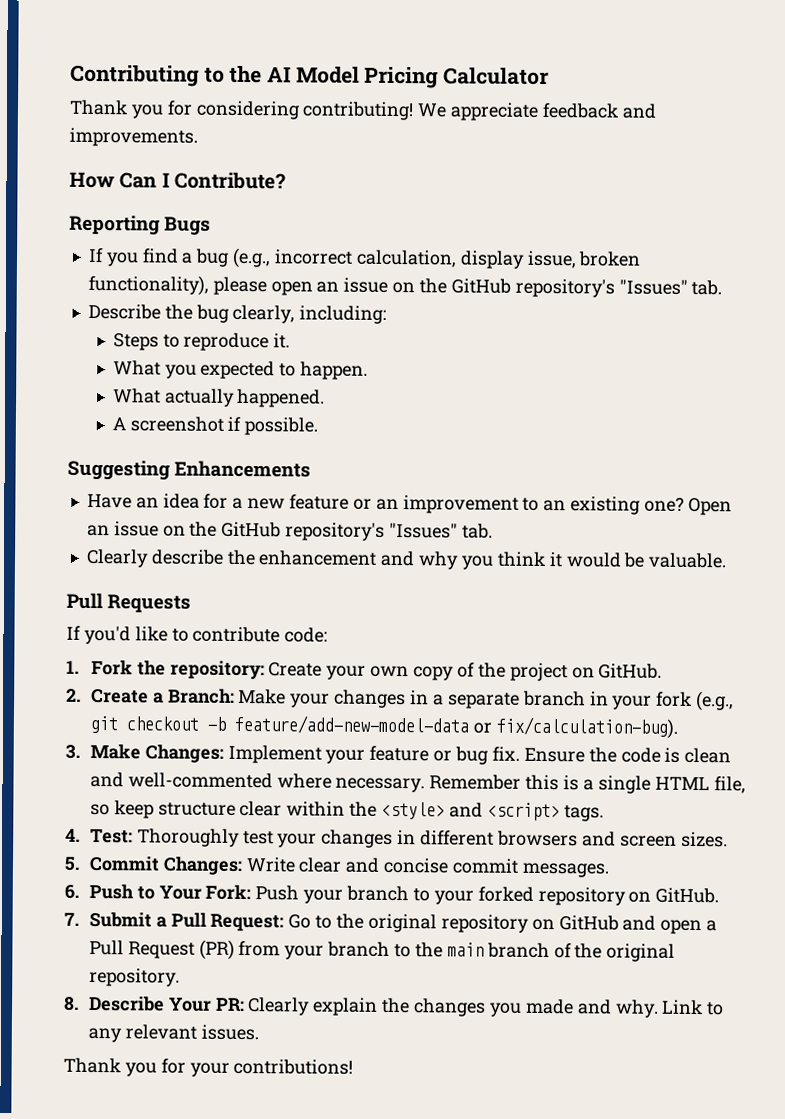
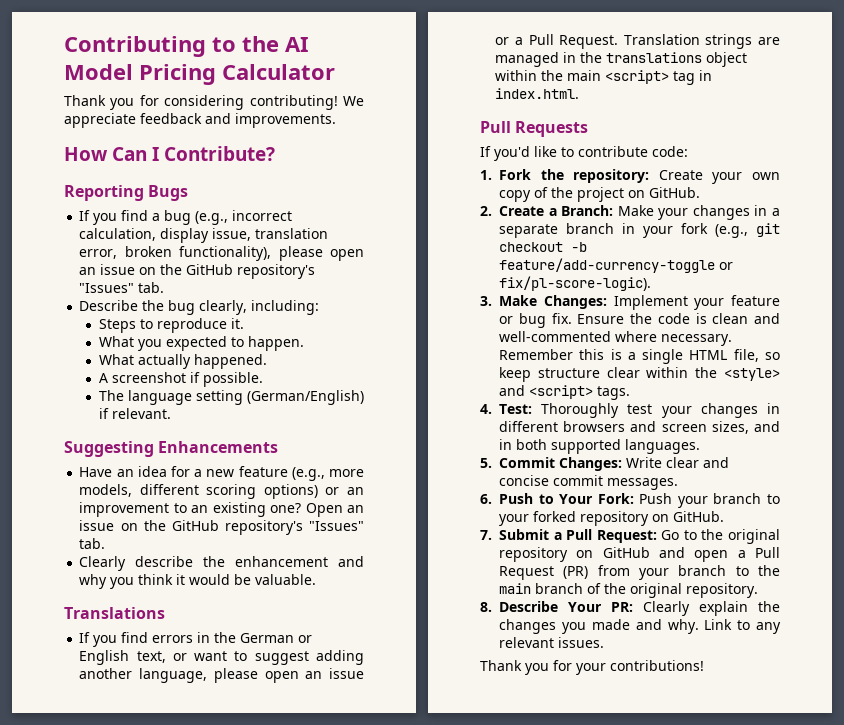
- If you find a bug (e.g., incorrect calculation, display issue, broken functionality), please open an issue on the GitHub repository's "Issues" tab.
+ If you find a bug (e.g., incorrect calculation, display issue, translation error, broken functionality), please open an issue on the GitHub repository's "Issues" tab.
+ The language setting (German/English) if relevant.
- Have an idea for a new feature or an improvement to an existing one?
+ Have an idea for a new feature (e.g., more models, different scoring options) or an improvement to an existing one?
+ Translations
+ If you find errors in the German or English text, or want to suggest adding another language, please open an issue or a Pull Request. Translation strings are managed in the translations object within the main <script> tag in index.html.
- 2. Create a Branch: Make your changes in a separate branch in your fork (e.g., git checkout -b feature/add-new-model-data or fix/calculation-bug).
+ 2. Create a Branch: Make your changes in a separate branch in your fork (e.g., git checkout -b feature/add-currency-toggle or fix/pl-score-logic).
- 4. Test: Thoroughly test your changes in different browsers and screen sizes.
+ 4. Test: Thoroughly test your changes in different browsers and screen sizes, and in both supported languages.

